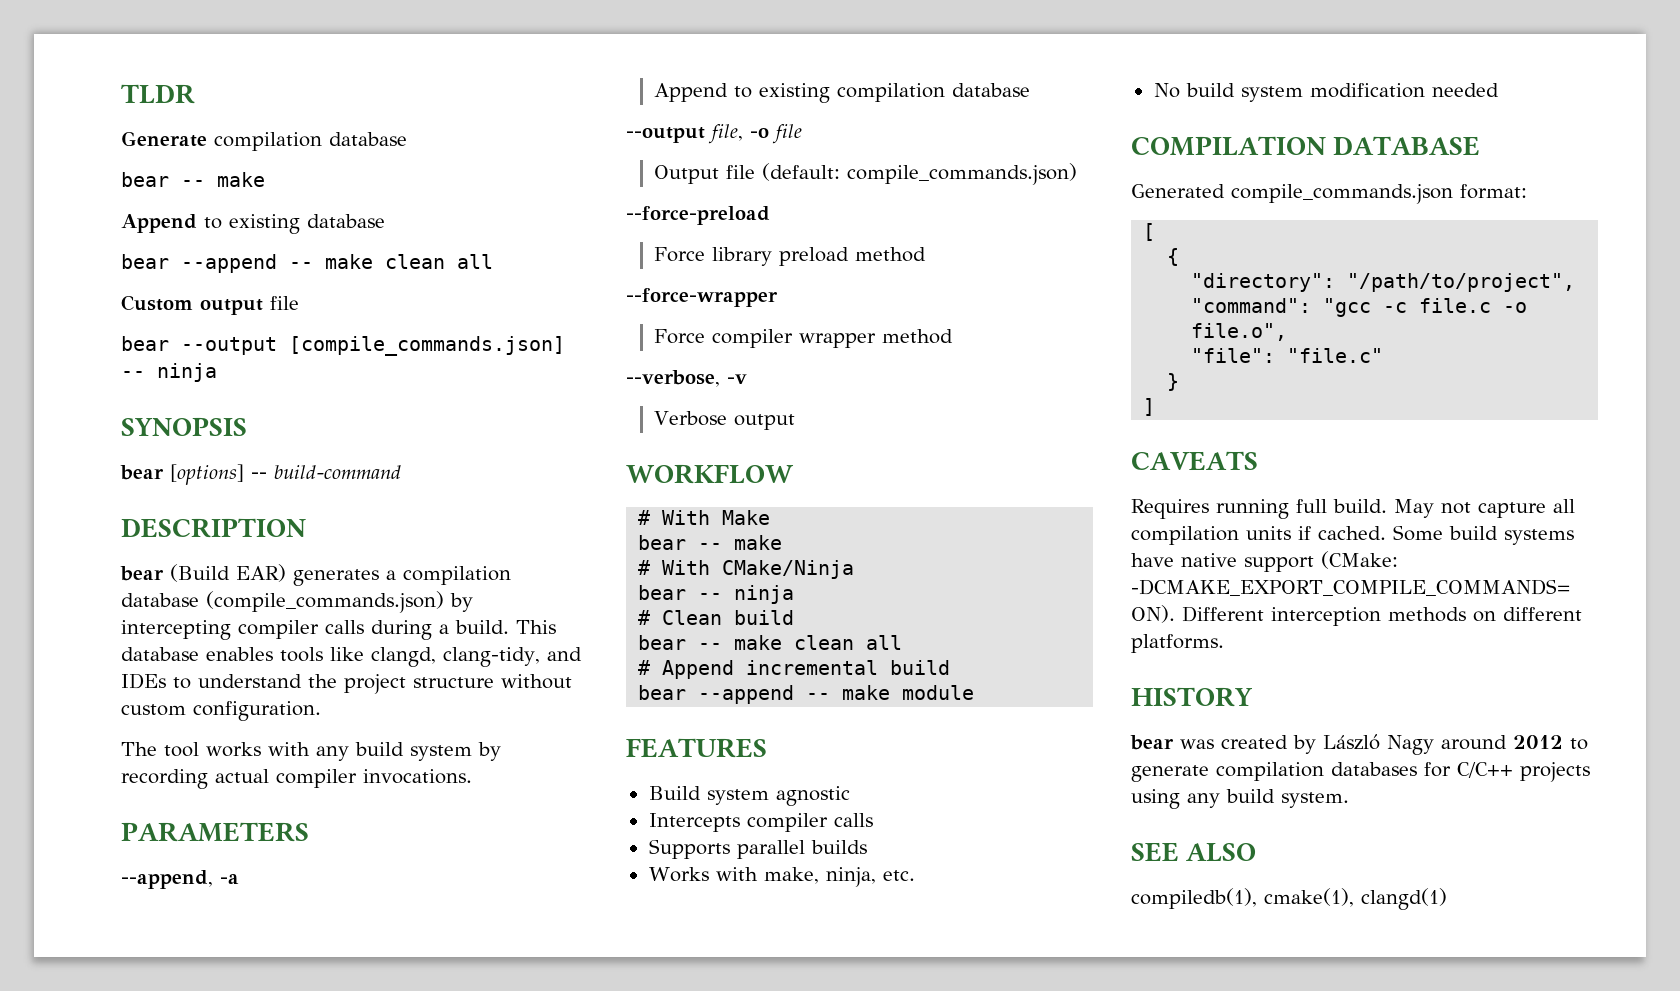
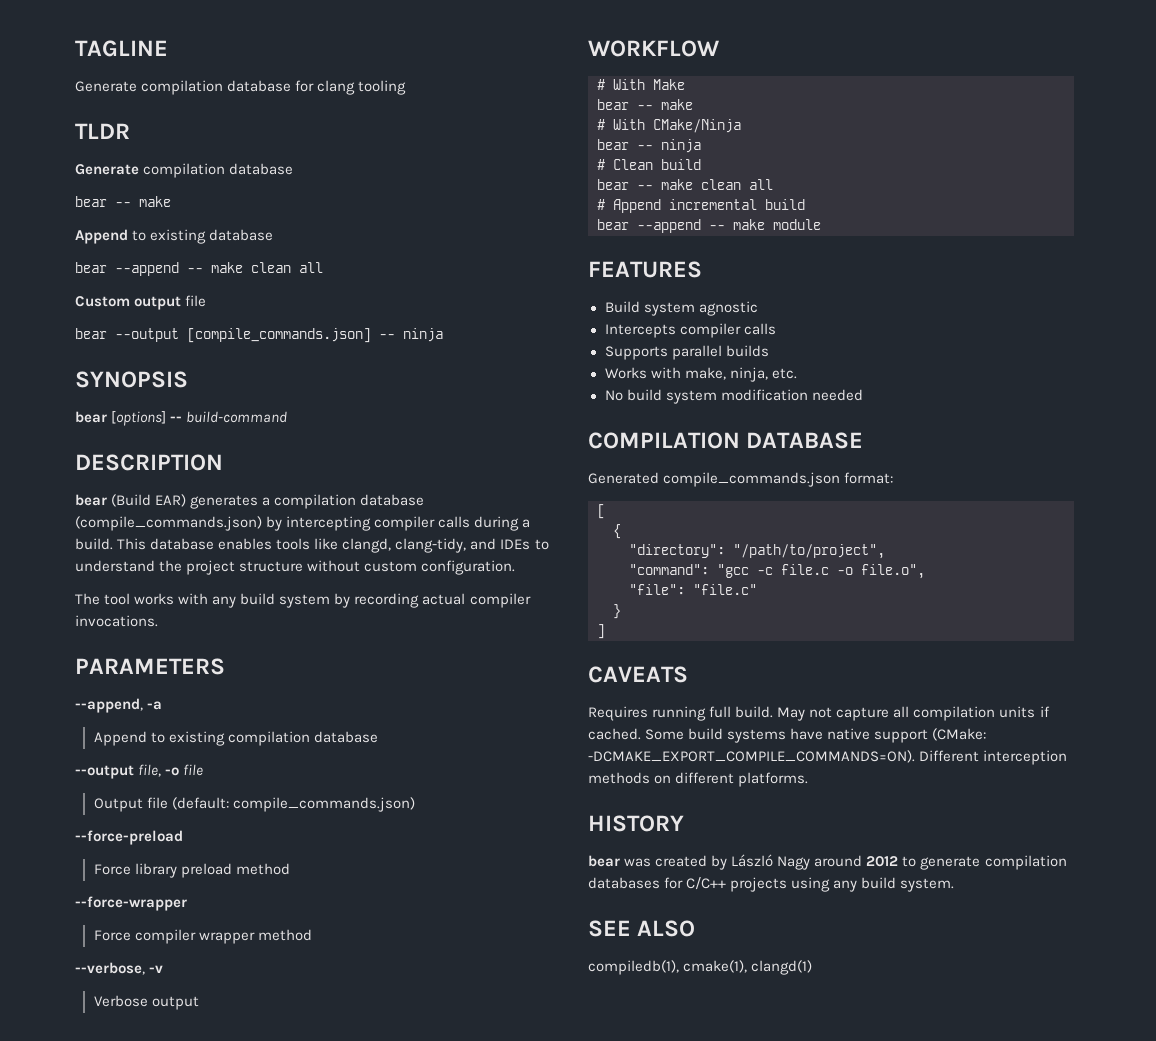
+ TAGLINE
+ Generate compilation database for clang tooling

